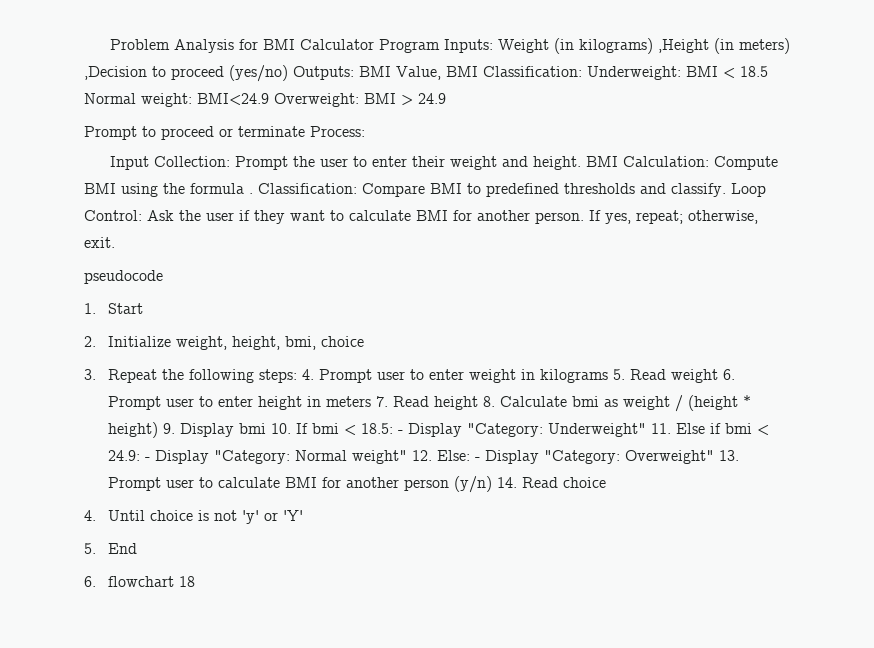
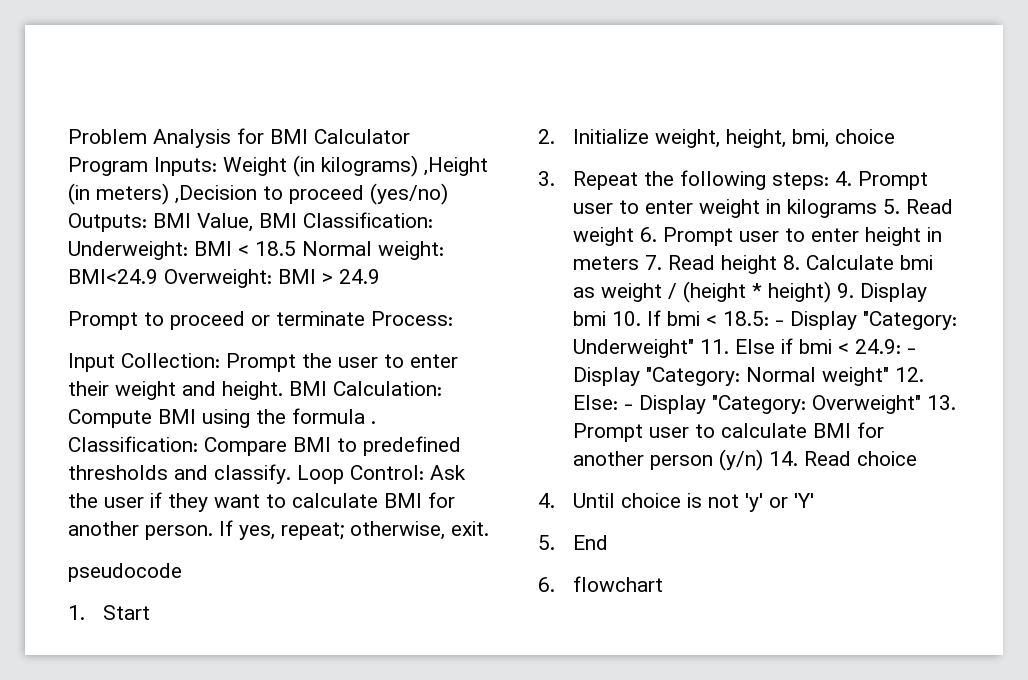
- 6. flowchart 18
+ 6. flowchart

